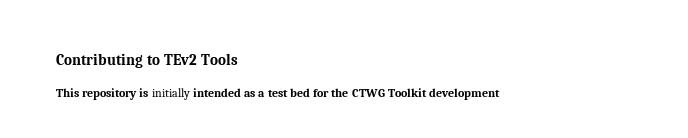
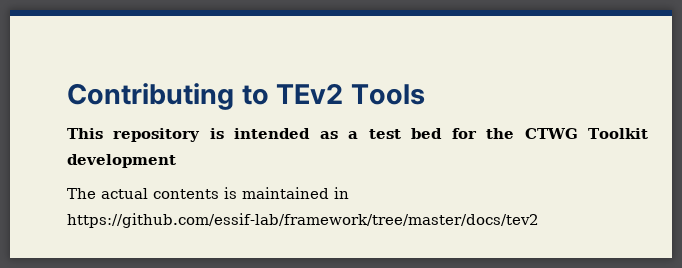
- This repository is initially intended as a test bed for the CTWG Toolkit development
+ This repository is intended as a test bed for the CTWG Toolkit development
+ The actual contents is maintained in https://github.com/essif-lab/framework/tree/master/docs/tev2

